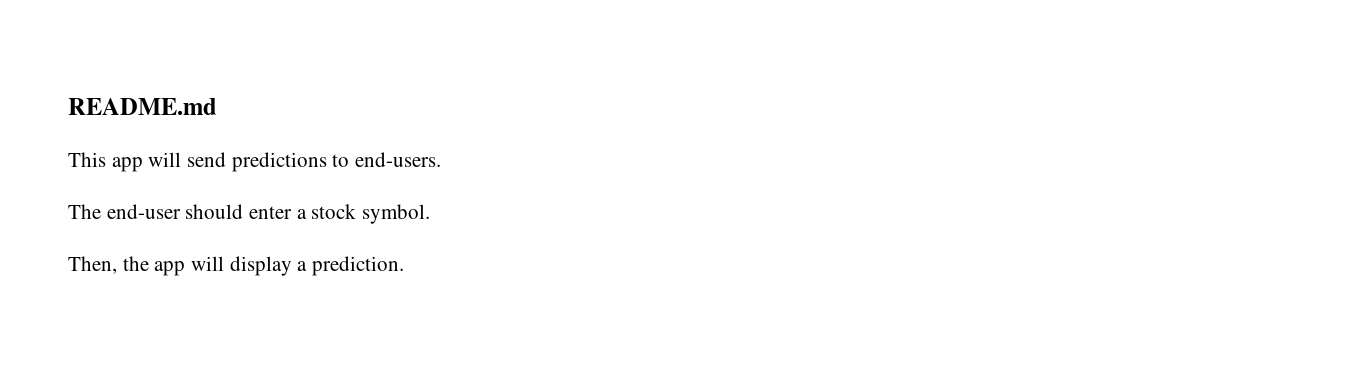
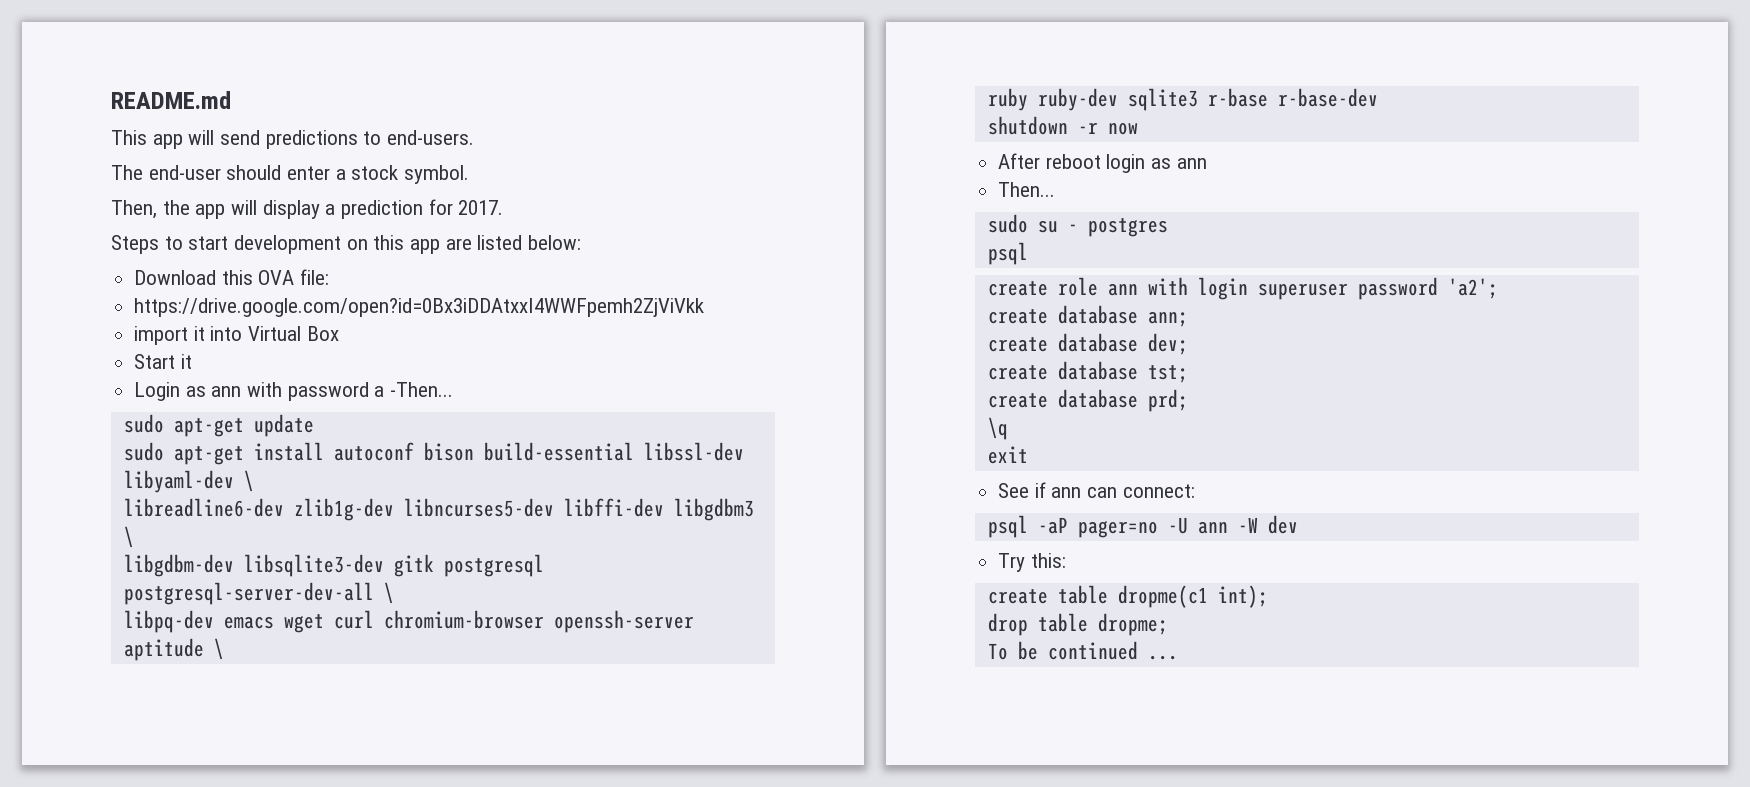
- Then, the app will display a prediction.
+ Then, the app will display a prediction for 2017.
+ Steps to start development on this app are listed below:
+ Download this OVA file:
+ https://drive.google.com/open?id=0Bx3iDDAtxxI4WWFpemh2ZjViVkk
+ import it into Virtual Box
+ Start it
+ Login as ann with password a -Then...
+ sudo apt-get update
+ sudo apt-get install autoconf bison build-essential libssl-dev libyaml-dev \
+ libreadline6-dev zlib1g-dev libncurses5-dev libffi-dev libgdbm3 \
+ libgdbm-dev libsqlite3-dev gitk postgresql postgresql-server-dev-all \
+ libpq-dev emacs wget curl chromium-browser openssh-server aptitude \
+ ruby ruby-dev sqlite3 r-base r-base-dev
+ shutdown -r now
+ After reboot login as ann
+ Then...
+ sudo su - postgres
+ psql
+ create role ann with login superuser password 'a2';
+ create database ann;
+ create database dev;
+ create database tst;
+ create database prd;
+ \q
+ exit
+ See if ann can connect:
+ psql -aP pager=no -U ann -W dev
+ Try this:
+ create table dropme(c1 int);
+ drop table dropme;
+ To be continued ...

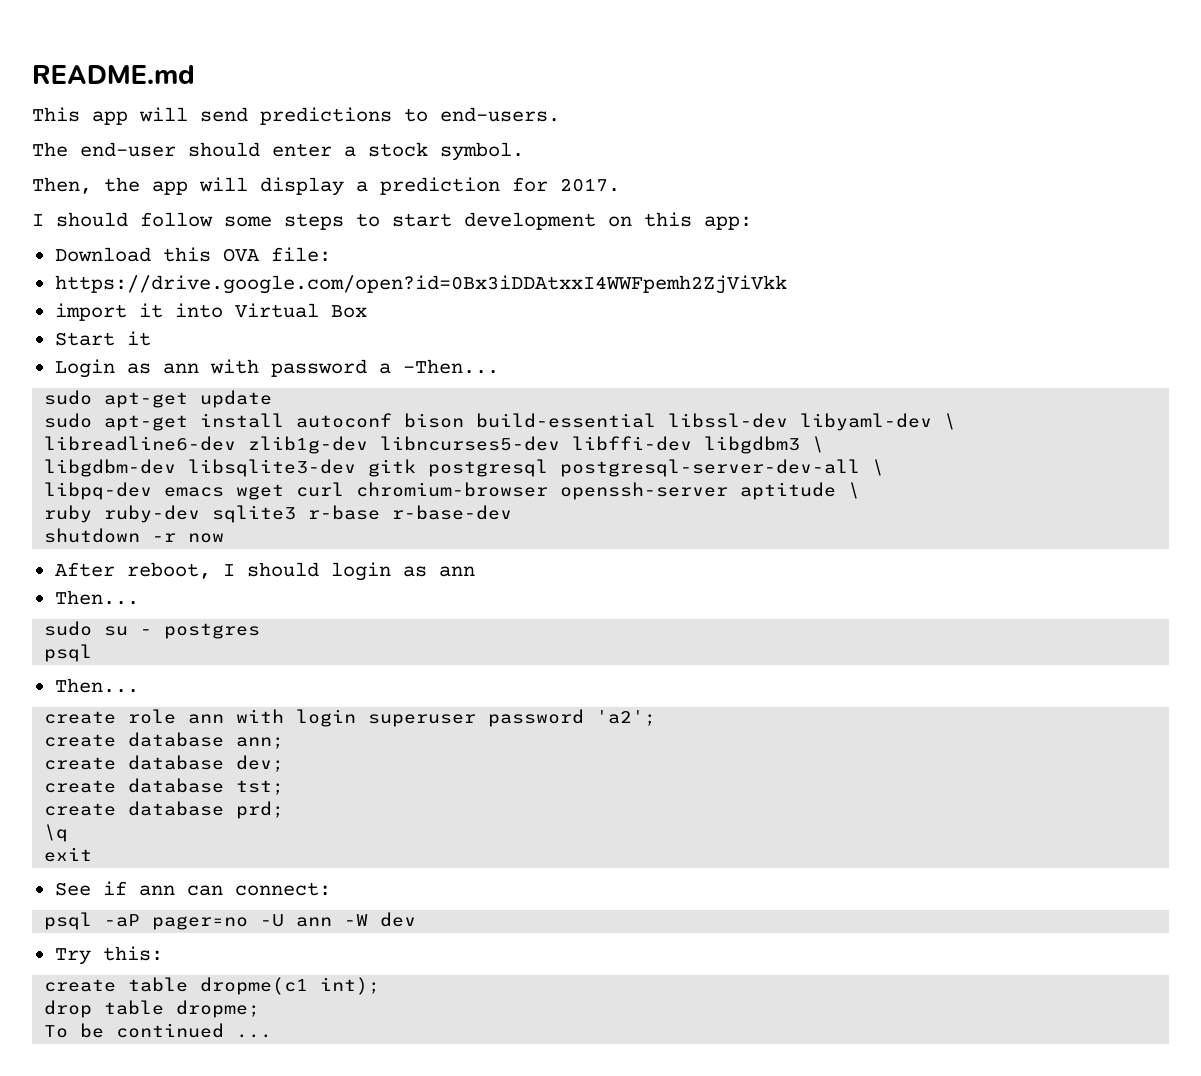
- Steps to start development on this app are listed below:
+ I should follow some steps to start development on this app:
- After reboot login as ann
+ After reboot, I should login as ann
  sudo su - postgres
  psql
+ Then...

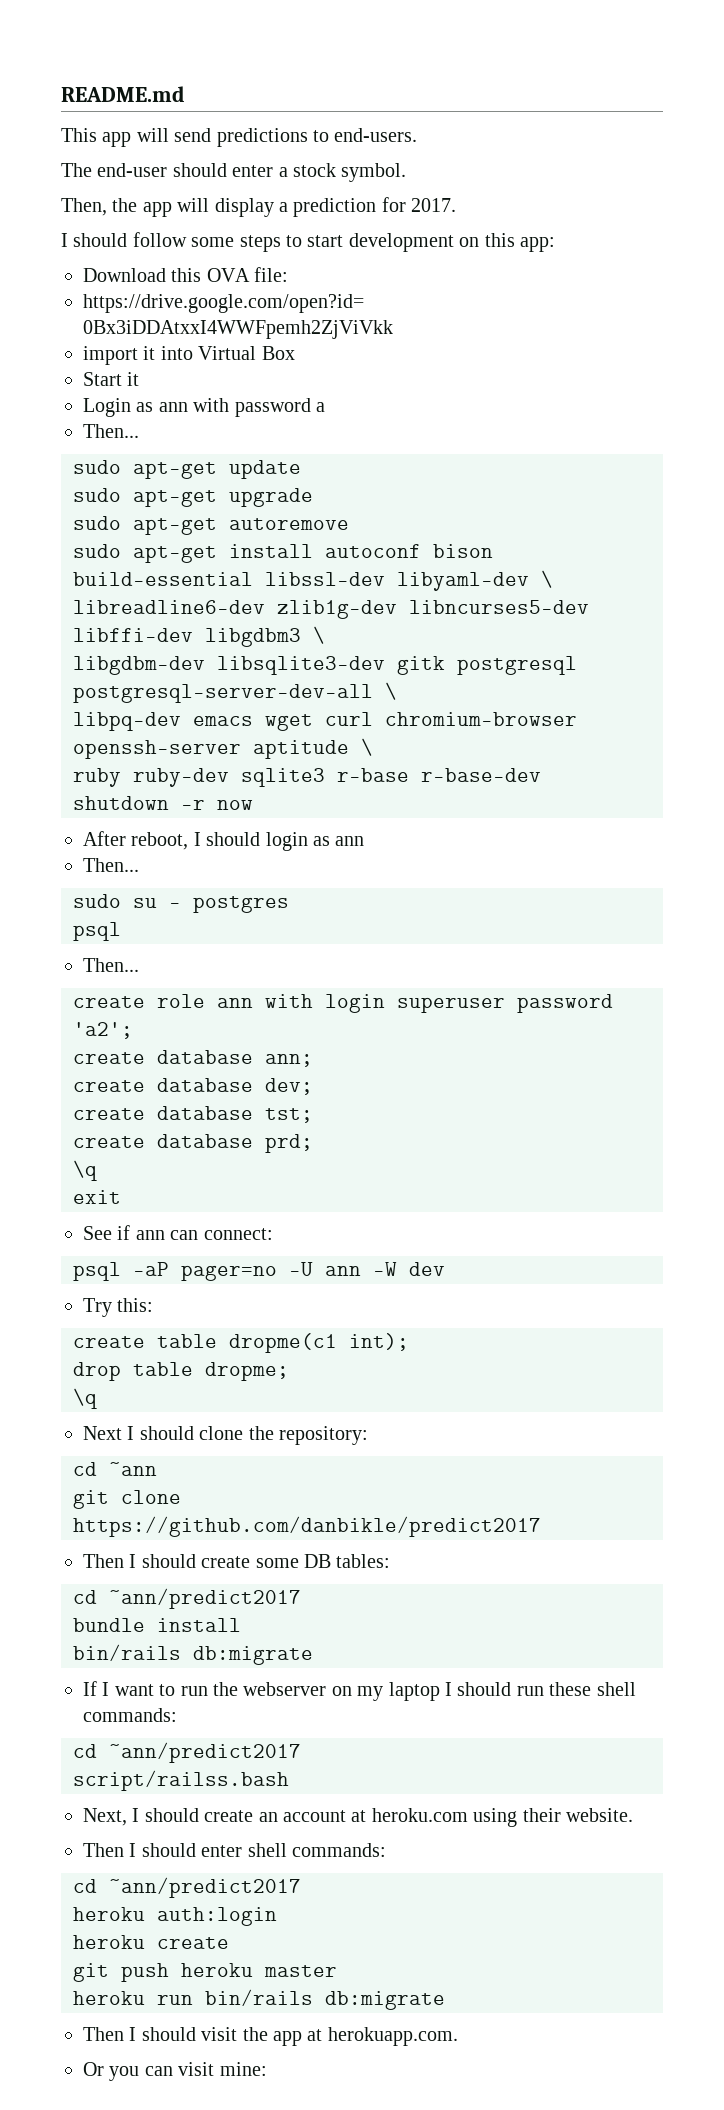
- Login as ann with password a -Then...
+ Login as ann with password a
+ Then...
+ sudo apt-get upgrade
+ sudo apt-get autoremove
  drop table dropme;
- To be continued ...
+ \q
+ Next I should clone the repository:
+ cd ~ann
+ git clone https://github.com/danbikle/predict2017
+ Then I should create some DB tables:
+ cd ~ann/predict2017
+ bundle install
+ bin/rails db:migrate
+ If I want to run the webserver on my laptop I should run these shell commands:
+ cd ~ann/predict2017
+ script/railss.bash
+ Next, I should create an account at heroku.com using their website.
+ Then I should enter shell commands:
+ cd ~ann/predict2017
+ heroku auth:login
+ heroku create
+ git push heroku master
+ heroku run bin/rails db:migrate
+ Then I should visit the app at herokuapp.com.
+ Or you can visit mine:

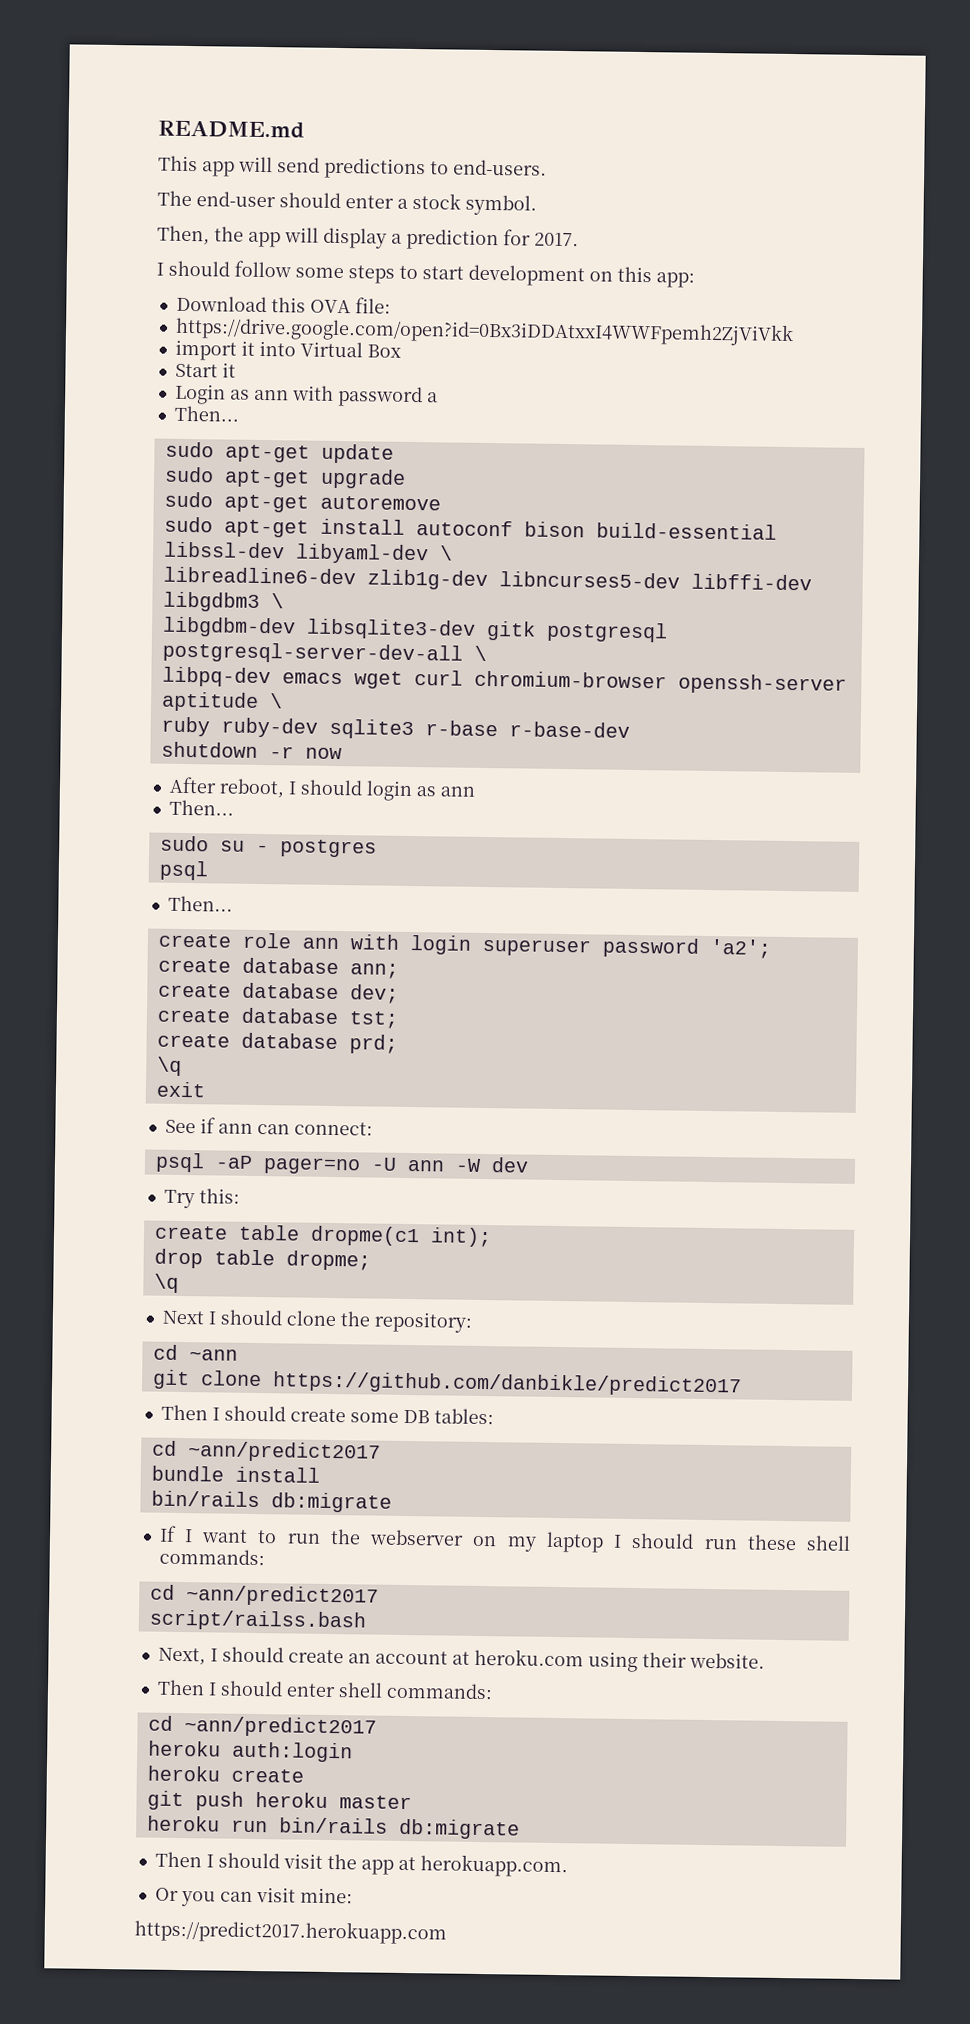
+ https://predict2017.herokuapp.com

